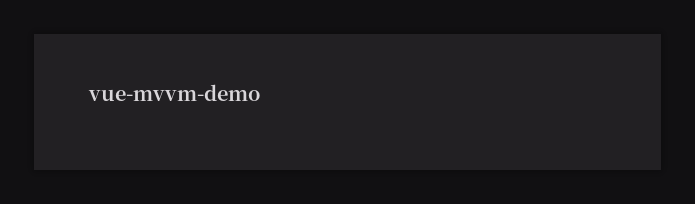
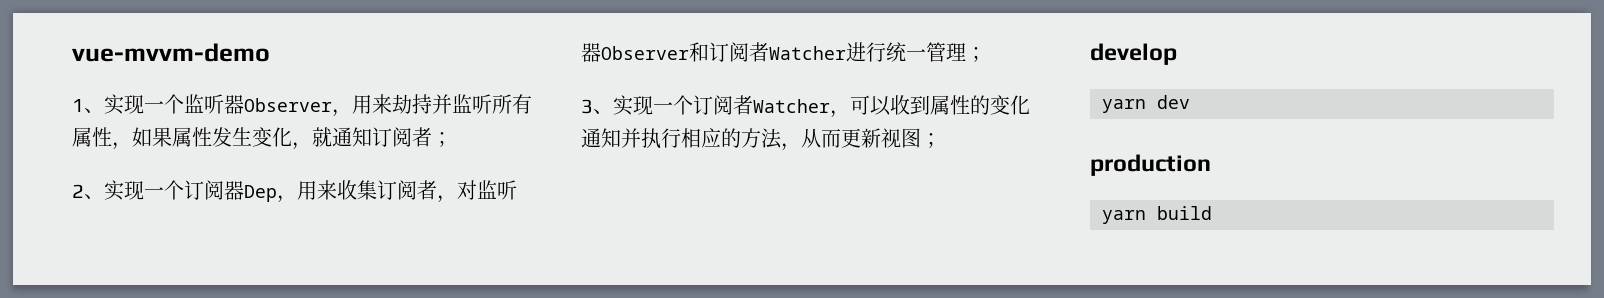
+ 1、实现一个监听器Observer，用来劫持并监听所有属性，如果属性发生变化，就通知订阅者；
+ 2、实现一个订阅器Dep，用来收集订阅者，对监听器Observer和订阅者Watcher进行统一管理；
+ 3、实现一个订阅者Watcher，可以收到属性的变化通知并执行相应的方法，从而更新视图；
+ develop
+ yarn dev
+ production
+ yarn build

